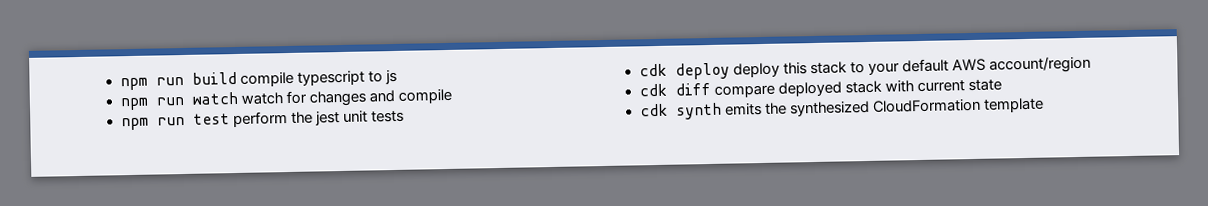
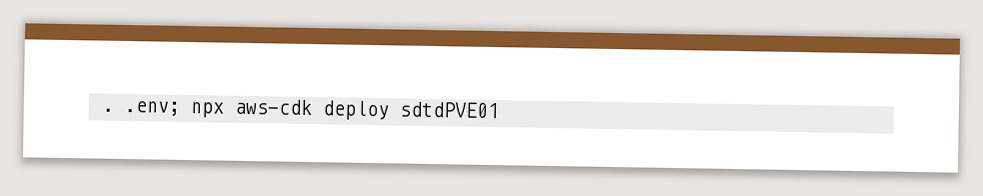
- npm run build compile typescript to js
- npm run watch watch for changes and compile
- npm run test perform the jest unit tests
- cdk deploy deploy this stack to your default AWS account/region
- cdk diff compare deployed stack with current state
- cdk synth emits the synthesized CloudFormation template
+ . .env; npx aws-cdk deploy sdtdPVE01

